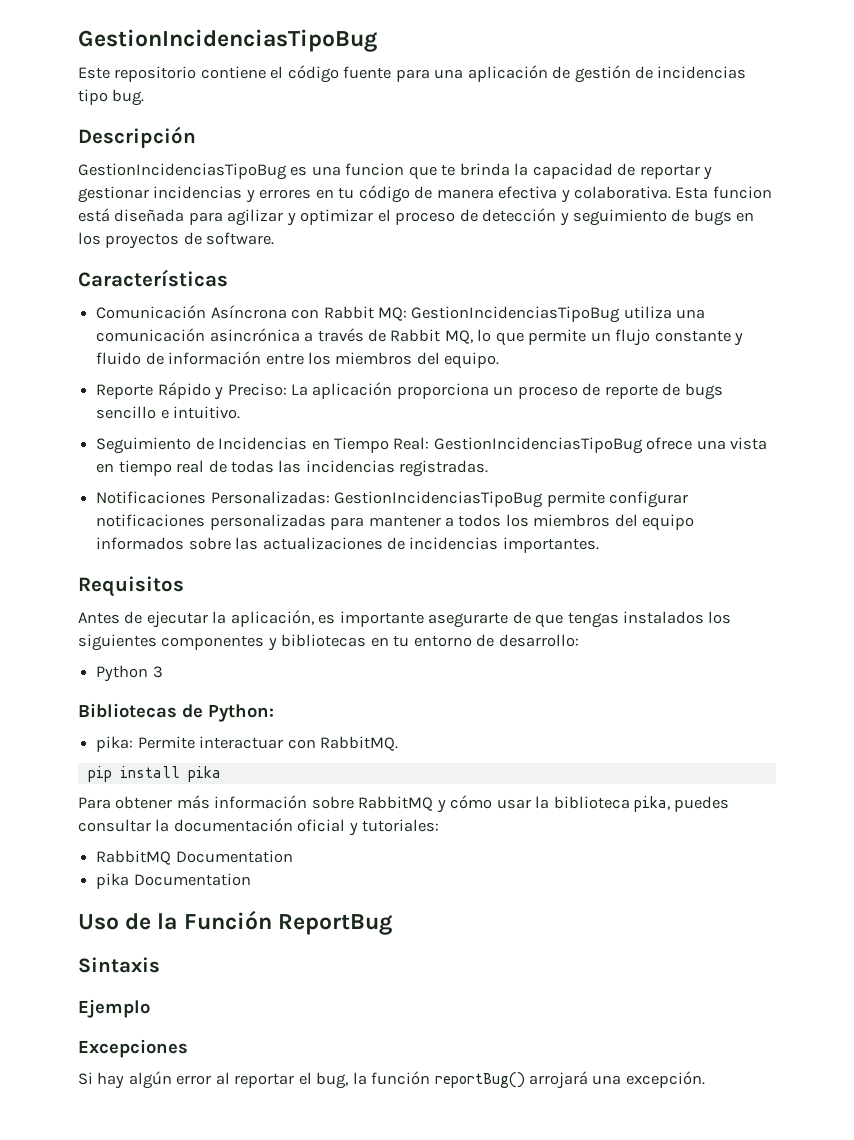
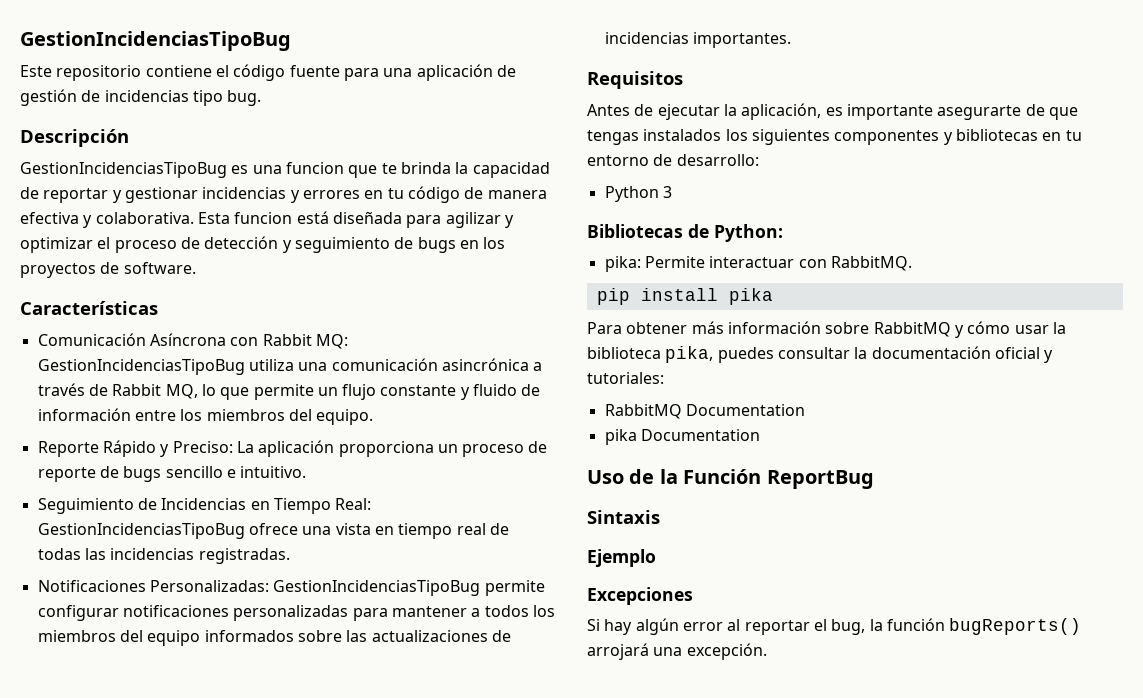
- Si hay algún error al reportar el bug, la función reportBug() arrojará una excepción.
+ Si hay algún error al reportar el bug, la función bugReports() arrojará una excepción.

